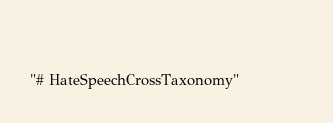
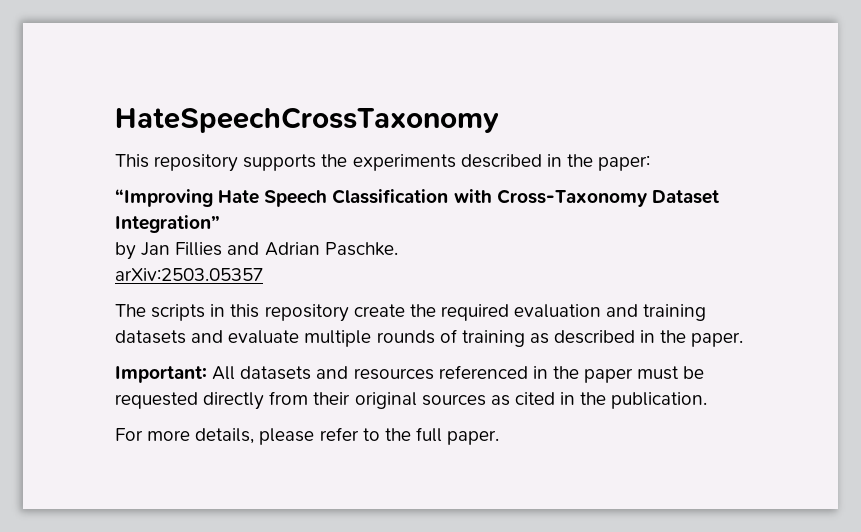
- "# HateSpeechCrossTaxonomy"
+ HateSpeechCrossTaxonomy
+ This repository supports the experiments described in the paper:
+ “Improving Hate Speech Classification with Cross-Taxonomy Dataset Integration”
+ by Jan Fillies and Adrian Paschke.
+ arXiv:2503.05357
+ The scripts in this repository create the required evaluation and training datasets and evaluate multiple rounds of training as described in the paper.
+ Important: All datasets and resources referenced in the paper must be requested directly from their original sources as cited in the publication.
+ For more details, please refer to the full paper.

